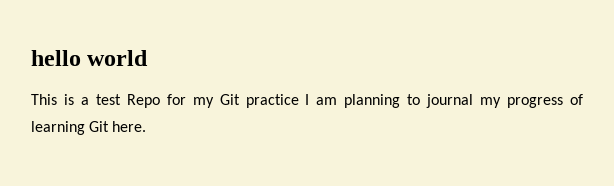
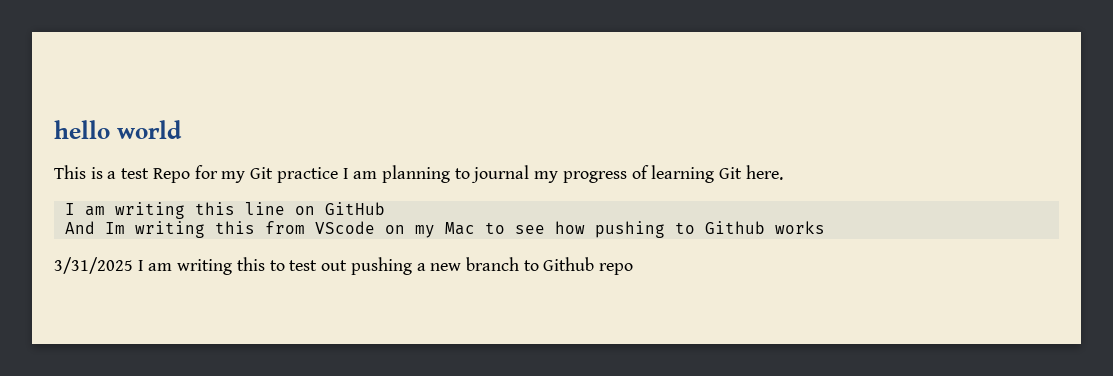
+ I am writing this line on GitHub
+ And Im writing this from VScode on my Mac to see how pushing to Github works
+ 3/31/2025 I am writing this to test out pushing a new branch to Github repo

